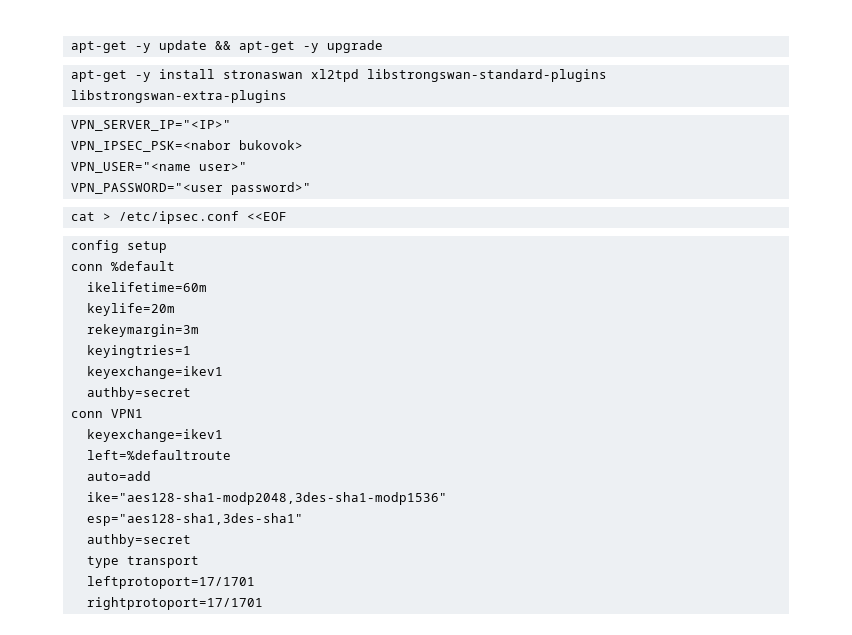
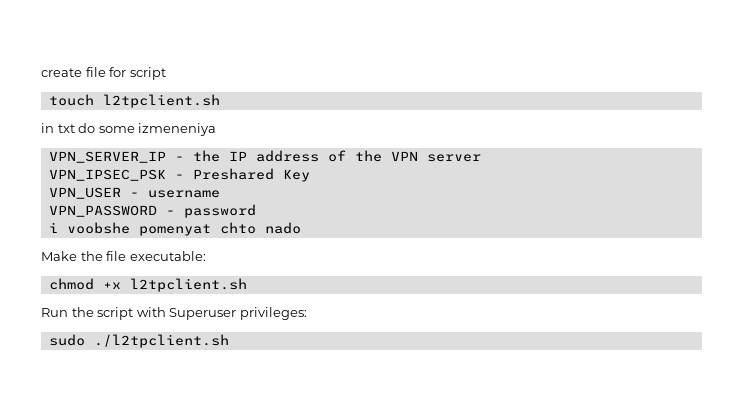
- apt-get -y update && apt-get -y upgrade
- apt-get -y install stronaswan xl2tpd libstrongswan-standard-plugins libstrongswan-extra-plugins
- VPN_SERVER_IP="<IP>"
- VPN_IPSEC_PSK=<nabor bukovok>
- VPN_USER="<name user>"
- VPN_PASSWORD="<user password>"
- cat > /etc/ipsec.conf <<EOF
- config setup
- conn %default
- ikelifetime=60m
- keylife=20m
- rekeymargin=3m
- keyingtries=1
- keyexchange=ikev1
- authby=secret
- conn VPN1
- keyexchange=ikev1
- left=%defaultroute
- auto=add
- ike="aes128-sha1-modp2048,3des-sha1-modp1536"
- esp="aes128-sha1,3des-sha1"
- authby=secret
- type transport
- leftprotoport=17/1701
- rightprotoport=17/1701
+ create file for script
+ touch l2tpclient.sh
+ in txt do some izmeneniya
+ VPN_SERVER_IP - the IP address of the VPN server
+ VPN_IPSEC_PSK - Preshared Key
+ VPN_USER - username
+ VPN_PASSWORD - password
+ i voobshe pomenyat chto nado
+ Make the file executable:
+ chmod +x l2tpclient.sh
+ Run the script with Superuser privileges:
+ sudo ./l2tpclient.sh

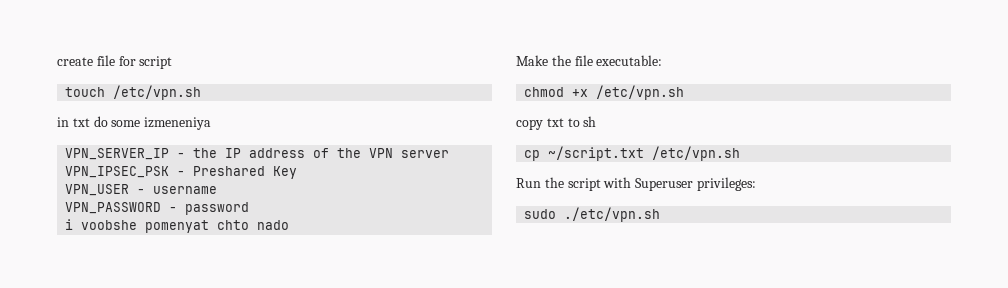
- touch l2tpclient.sh
+ touch /etc/vpn.sh
- chmod +x l2tpclient.sh
+ chmod +x /etc/vpn.sh
+ copy txt to sh
+ cp ~/script.txt /etc/vpn.sh
- sudo ./l2tpclient.sh
+ sudo ./etc/vpn.sh

